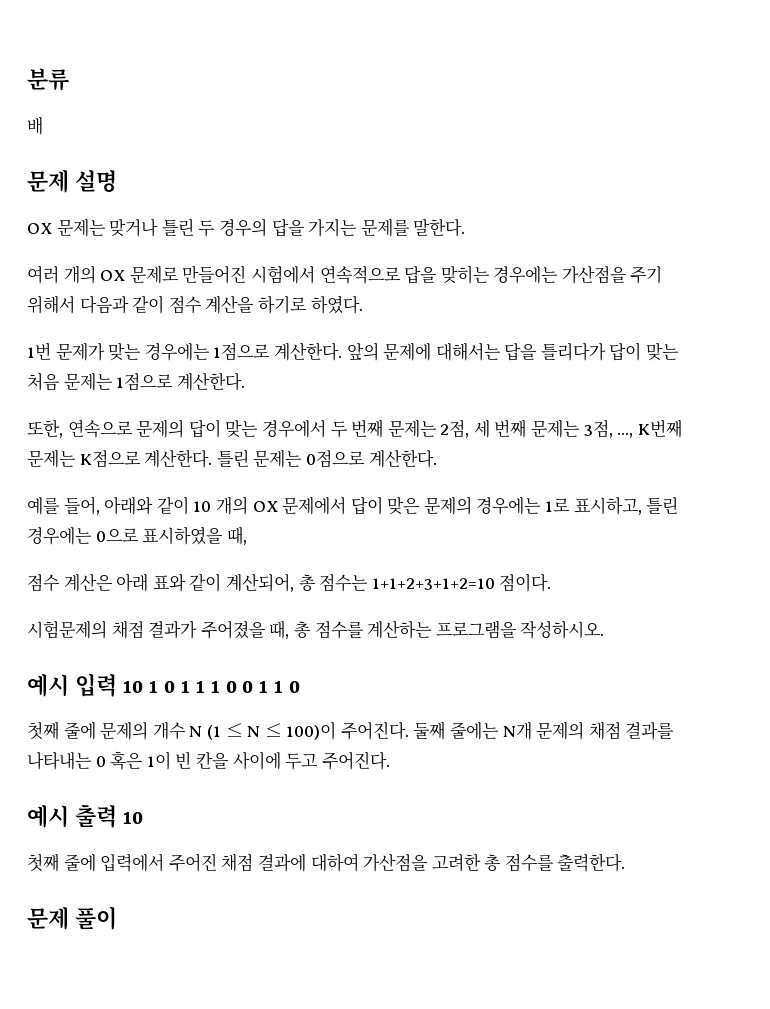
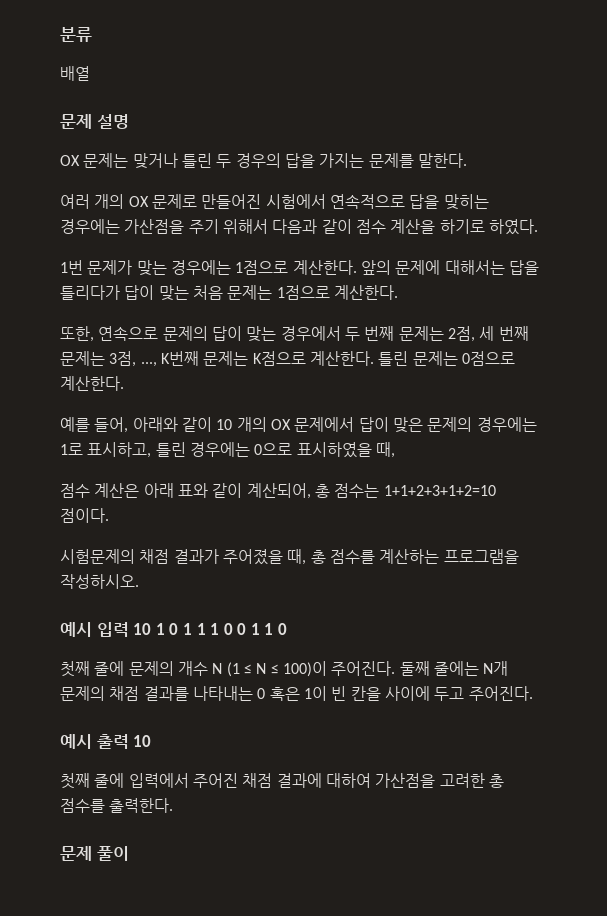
- 배
+ 배열

